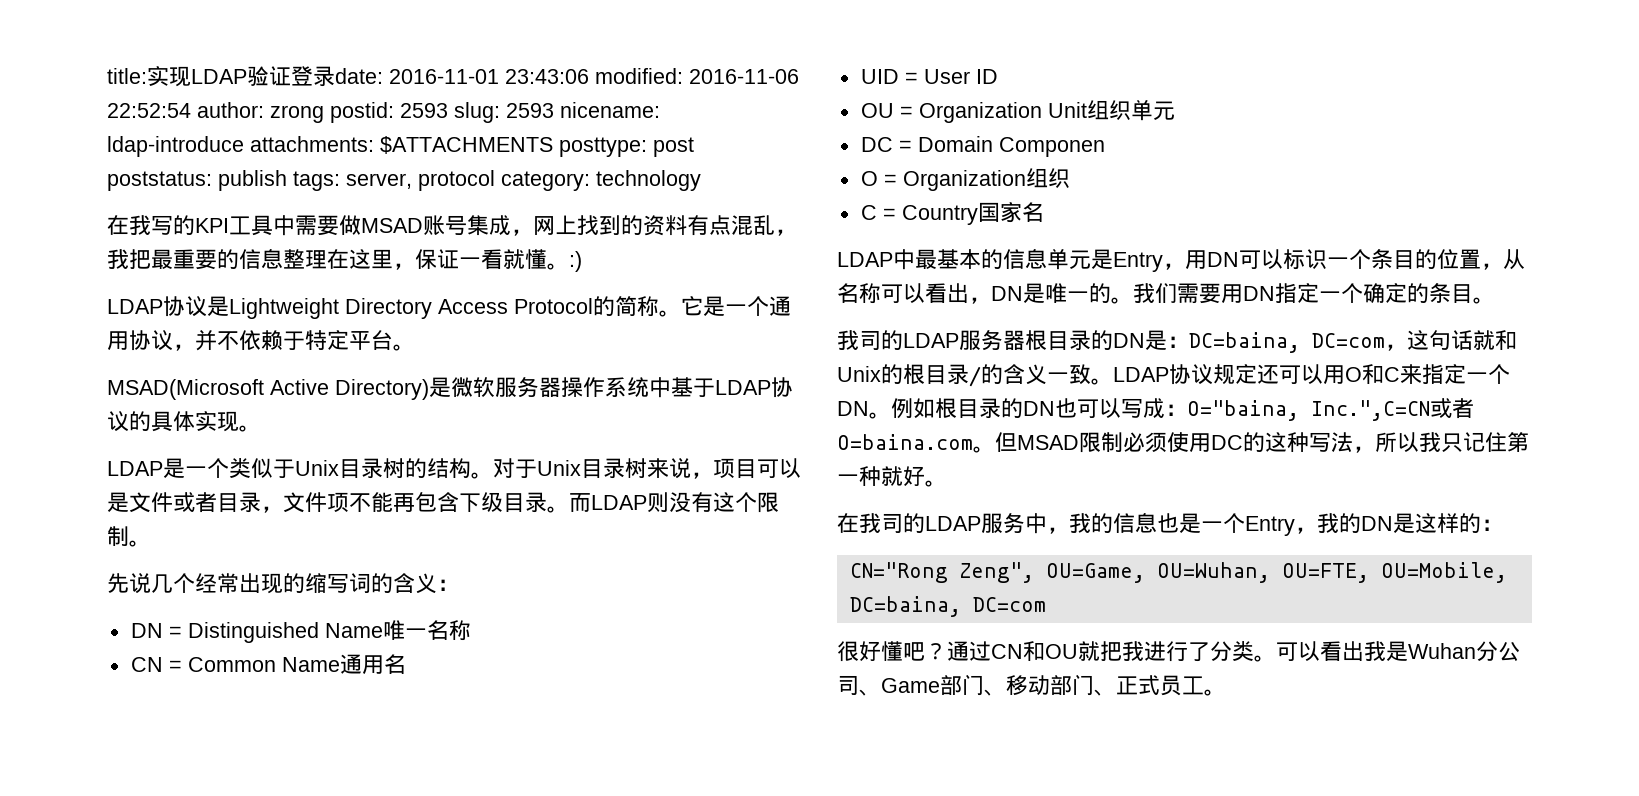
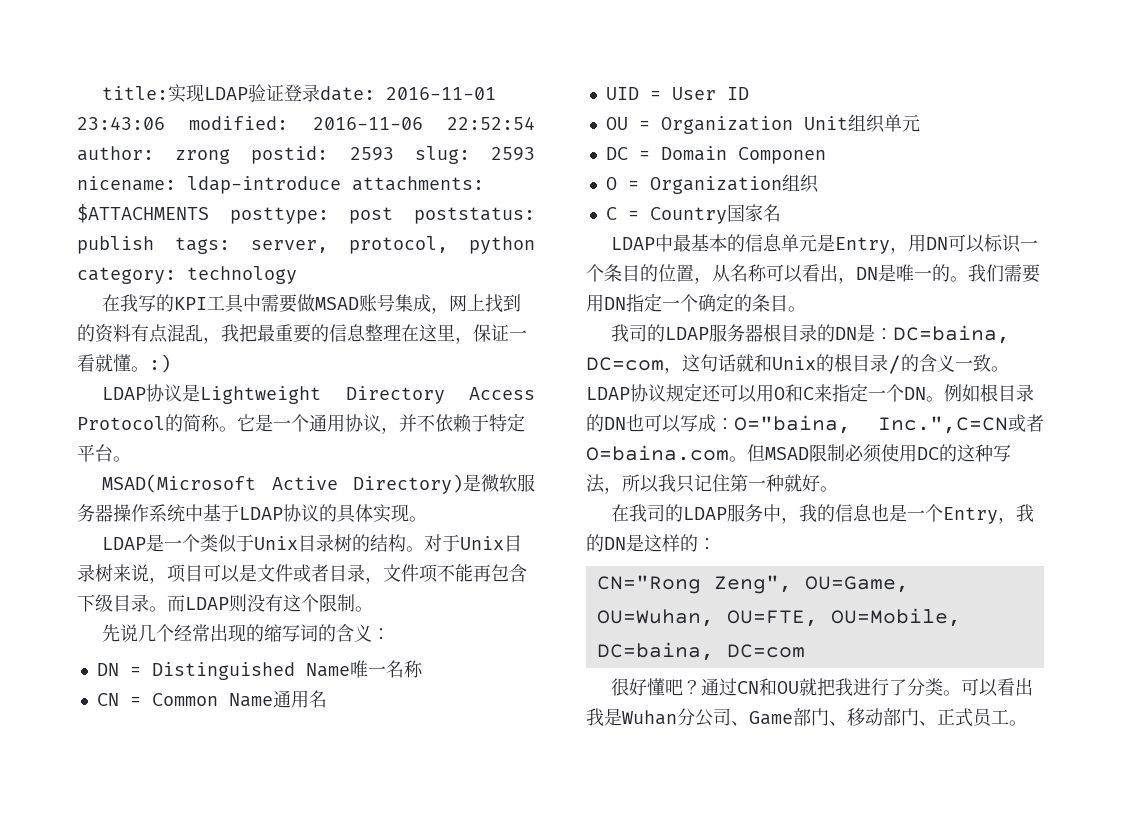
- title:实现LDAP验证登录date: 2016-11-01 23:43:06 modified: 2016-11-06 22:52:54 author: zrong postid: 2593 slug: 2593 nicename: ldap-introduce attachments: $ATTACHMENTS posttype: post poststatus: publish tags: server, protocol category: technology
+ title:实现LDAP验证登录date: 2016-11-01 23:43:06 modified: 2016-11-06 22:52:54 author: zrong postid: 2593 slug: 2593 nicename: ldap-introduce attachments: $ATTACHMENTS posttype: post poststatus: publish tags: server, protocol, python category: technology

